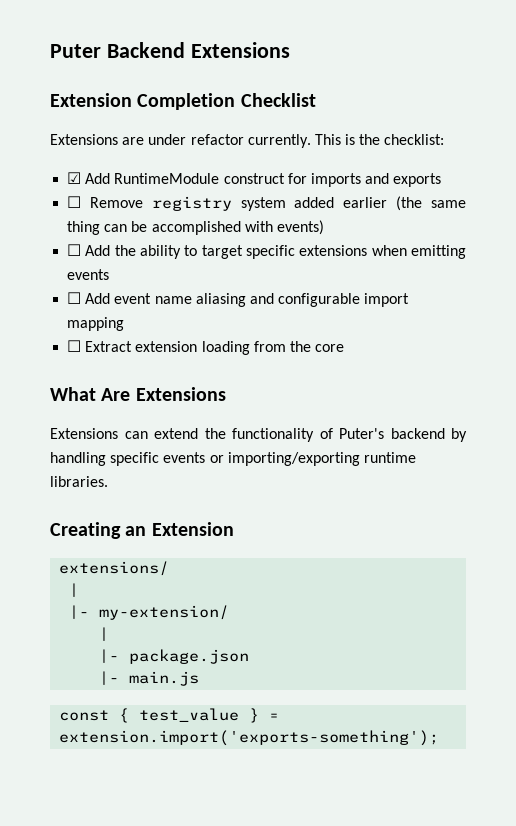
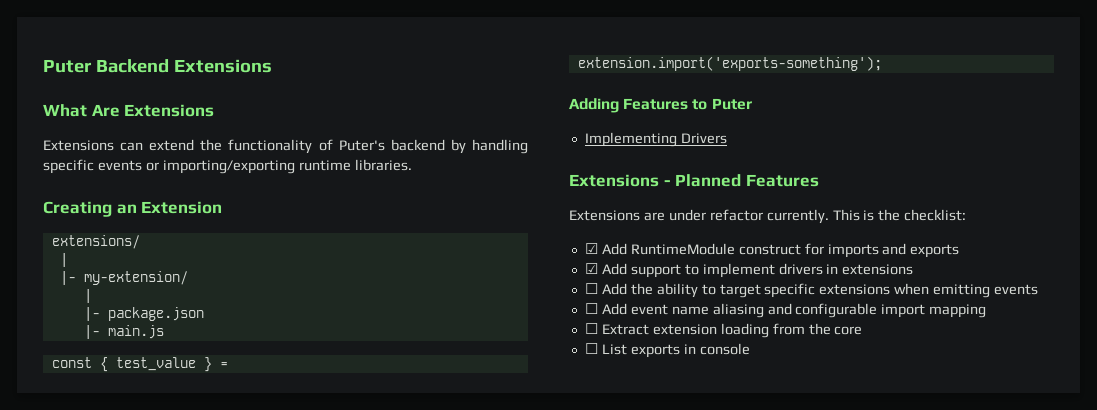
- Extension Completion Checklist
- Extensions are under refactor currently. This is the checklist:
- ☑ Add RuntimeModule construct for imports and exports
- ☐ Remove registry system added earlier (the same thing can be accomplished with events)
- ☐ Add the ability to target specific extensions when emitting events
- ☐ Add event name aliasing and configurable import mapping
- ☐ Extract extension loading from the core
+ Adding Features to Puter
+ Implementing Drivers
+ Extensions - Planned Features
+ Extensions are under refactor currently. This is the checklist:
+ ☑ Add RuntimeModule construct for imports and exports
+ ☑ Add support to implement drivers in extensions
+ ☐ Add the ability to target specific extensions when emitting events
+ ☐ Add event name aliasing and configurable import mapping
+ ☐ Extract extension loading from the core
+ ☐ List exports in console

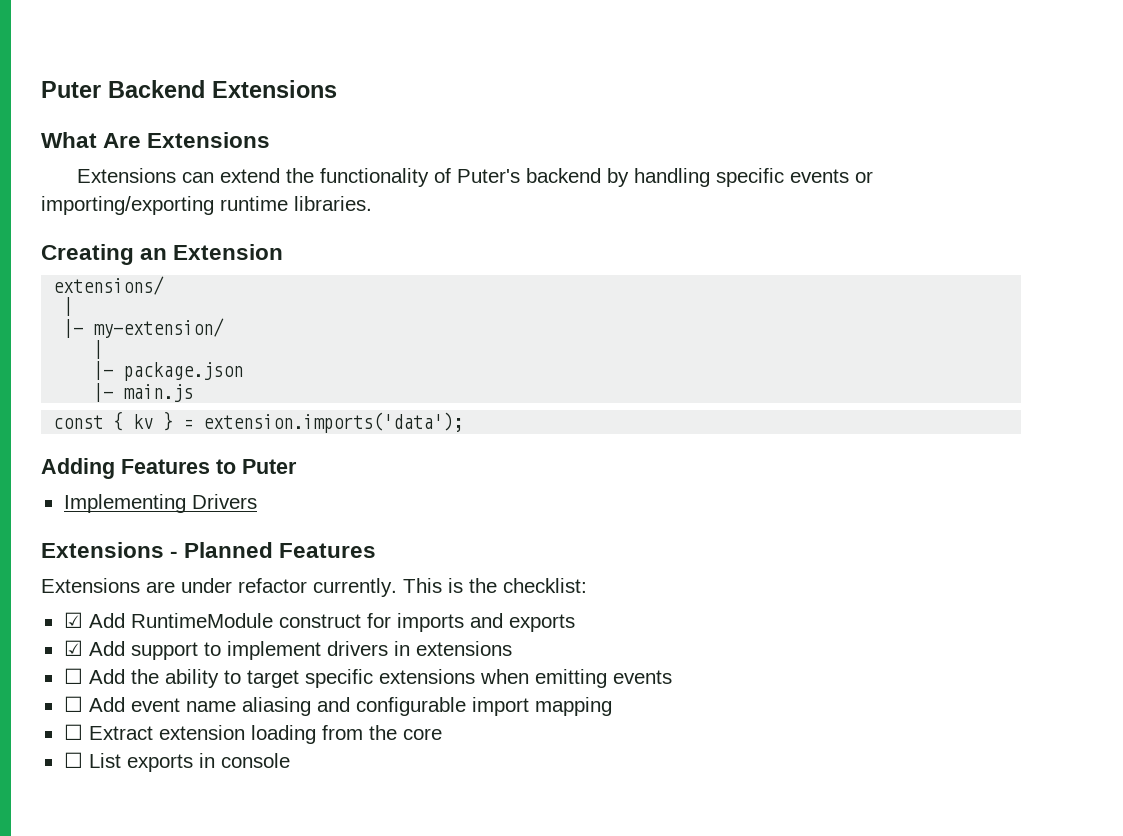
- const { test_value } = extension.import('exports-something');
+ const { kv } = extension.imports('data');

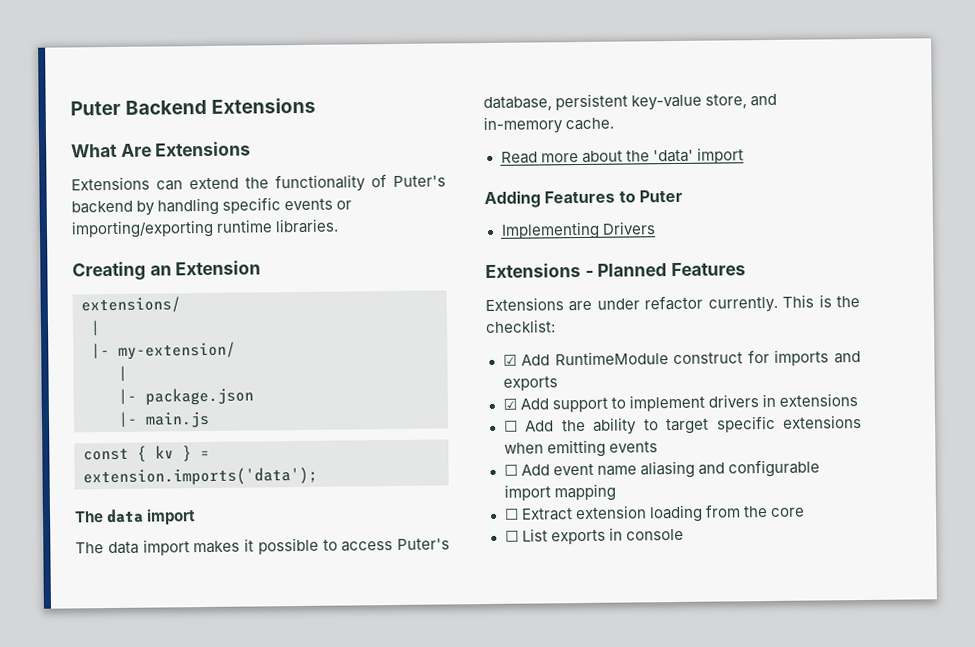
  const { kv } = extension.imports('data');
+ The data import
+ The data import makes it possible to access Puter's database, persistent key-value store, and in-memory cache.
+ Read more about the 'data' import

